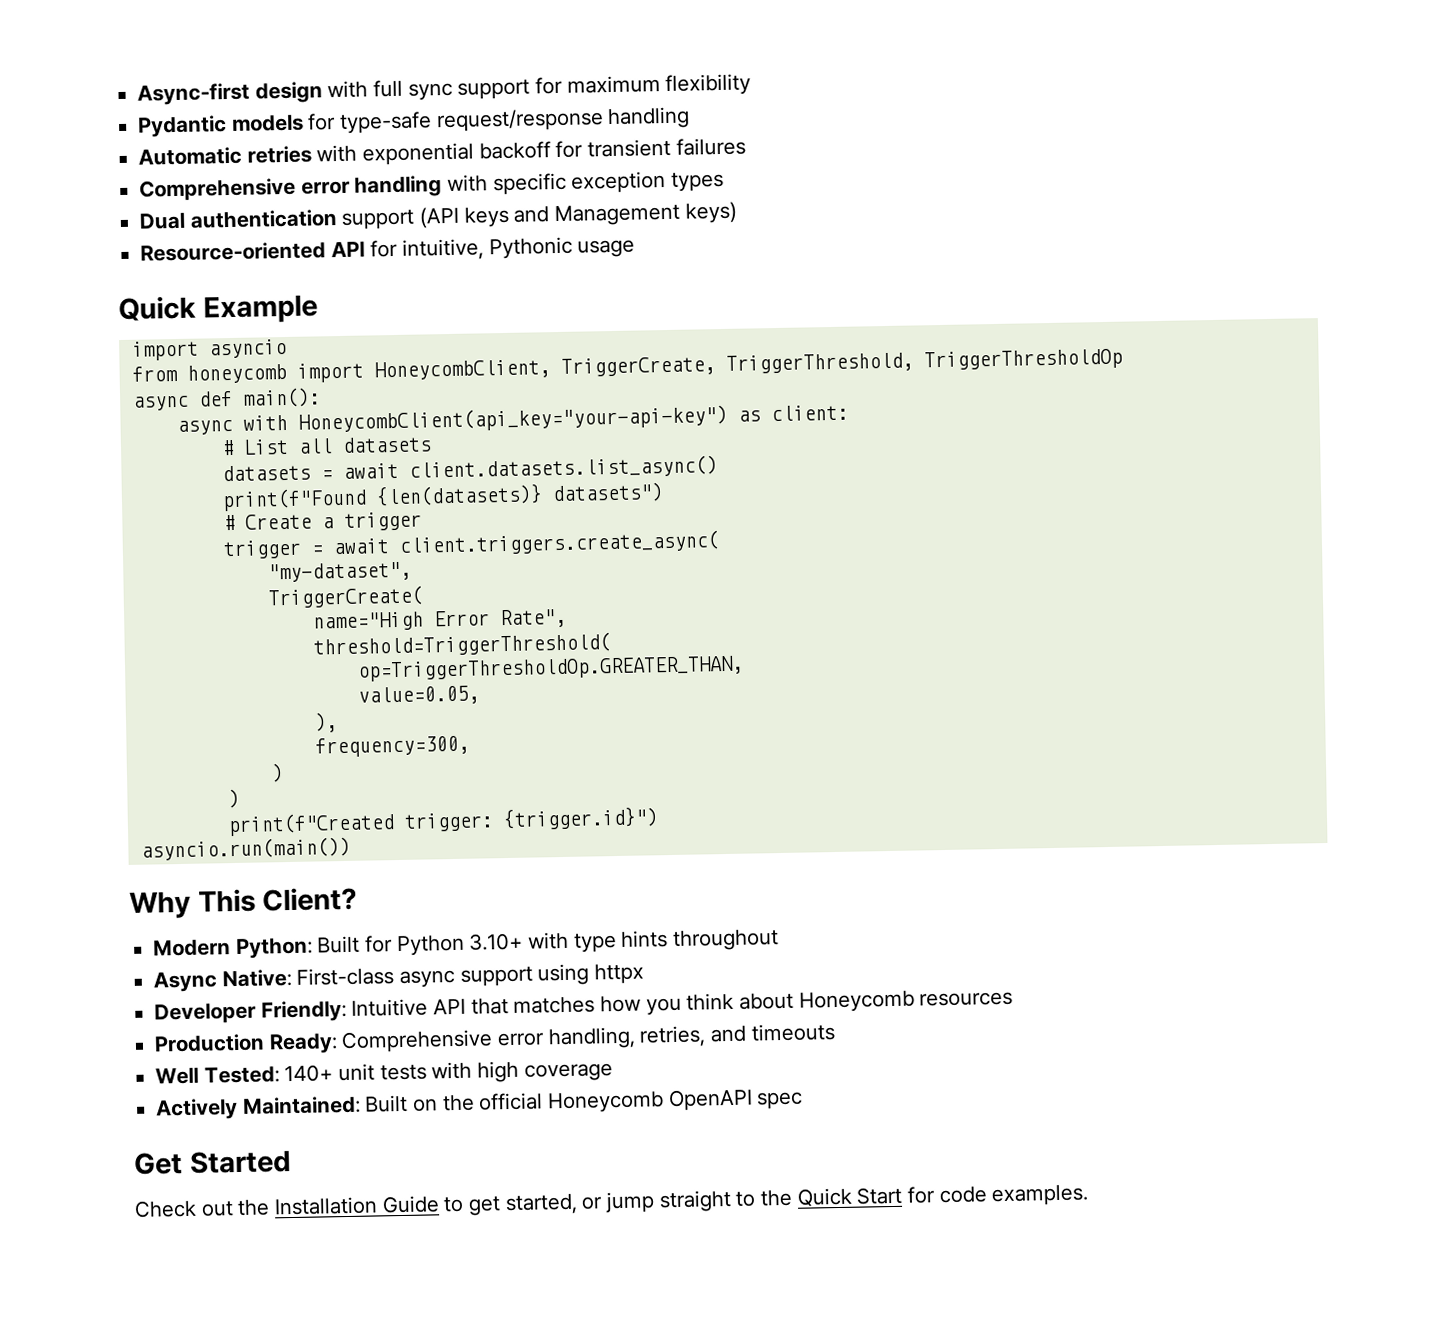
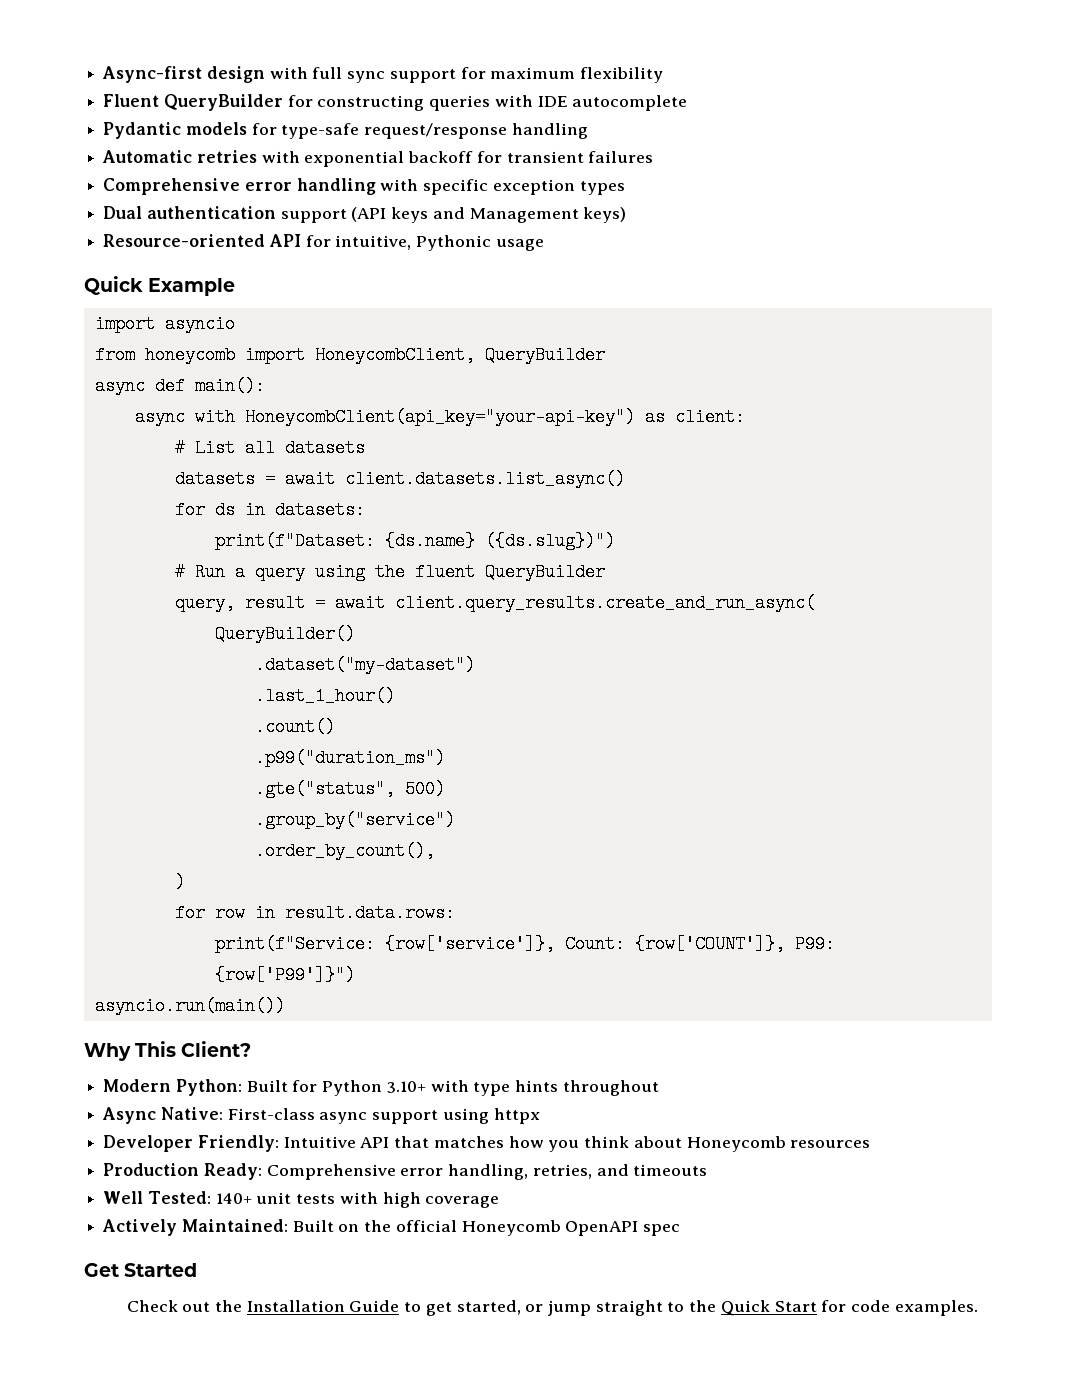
+ Fluent QueryBuilder for constructing queries with IDE autocomplete
- from honeycomb import HoneycombClient, TriggerCreate, TriggerThreshold, TriggerThresholdOp
+ from honeycomb import HoneycombClient, QueryBuilder
- print(f"Found {len(datasets)} datasets")
- # Create a trigger
- trigger = await client.triggers.create_async(
- "my-dataset",
- TriggerCreate(
- name="High Error Rate",
- threshold=TriggerThreshold(
- op=TriggerThresholdOp.GREATER_THAN,
- value=0.05,
- ),
- frequency=300,
+ for ds in datasets:
+ print(f"Dataset: {ds.name} ({ds.slug})")
+ # Run a query using the fluent QueryBuilder
+ query, result = await client.query_results.create_and_run_async(
+ QueryBuilder()
+ .dataset("my-dataset")
+ .last_1_hour()
+ .count()
+ .p99("duration_ms")
+ .gte("status", 500)
+ .group_by("service")
+ .order_by_count(),
  )
- )
- print(f"Created trigger: {trigger.id}")
+ for row in result.data.rows:
+ print(f"Service: {row['service']}, Count: {row['COUNT']}, P99: {row['P99']}")

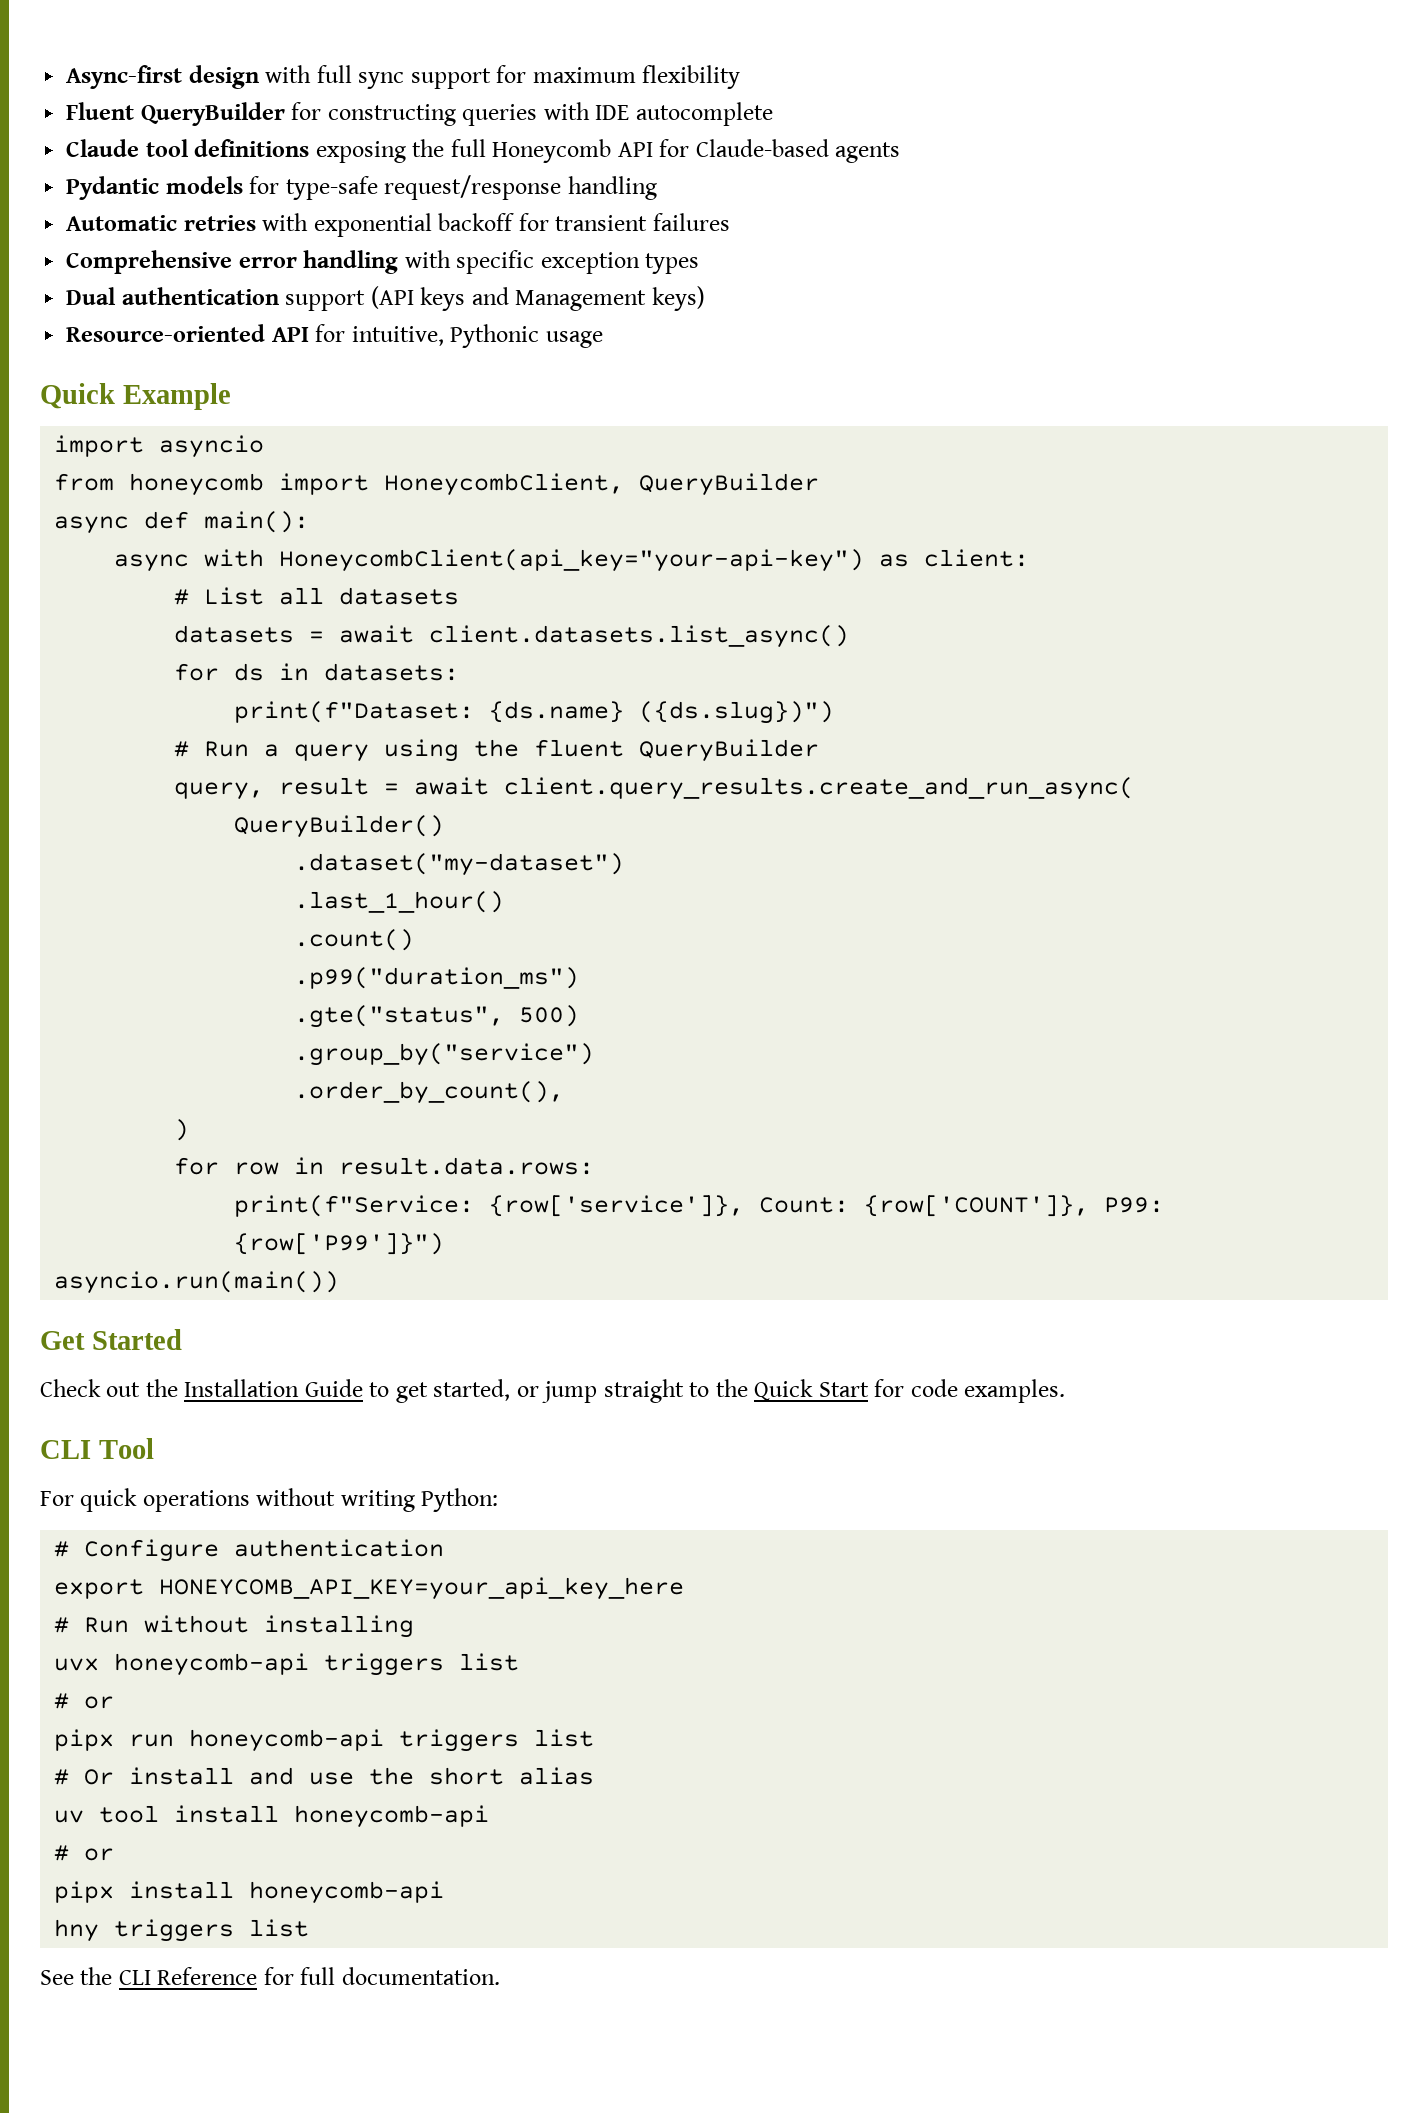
+ Claude tool definitions exposing the full Honeycomb API for Claude-based agents
- Why This Client?
- Modern Python: Built for Python 3.10+ with type hints throughout
- Async Native: First-class async support using httpx
- Developer Friendly: Intuitive API that matches how you think about Honeycomb resources
- Production Ready: Comprehensive error handling, retries, and timeouts
- Well Tested: 140+ unit tests with high coverage
- Actively Maintained: Built on the official Honeycomb OpenAPI spec
+ CLI Tool
+ For quick operations without writing Python:
+ # Configure authentication
+ export HONEYCOMB_API_KEY=your_api_key_here
+ # Run without installing
+ uvx honeycomb-api triggers list
+ # or
+ pipx run honeycomb-api triggers list
+ # Or install and use the short alias
+ uv tool install honeycomb-api
+ # or
+ pipx install honeycomb-api
+ hny triggers list
+ See the CLI Reference for full documentation.

